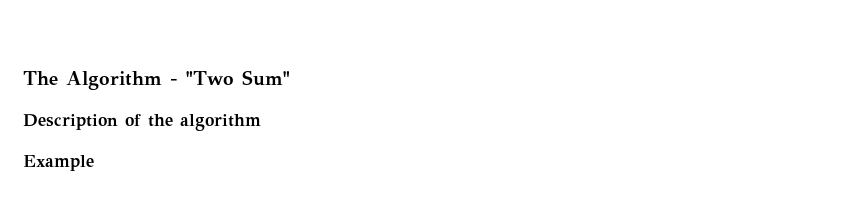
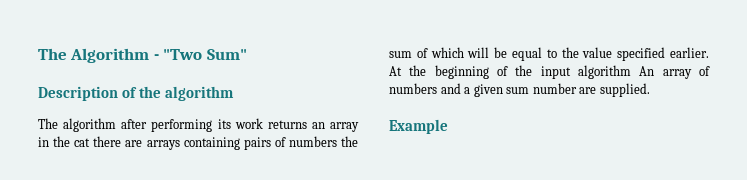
+ The algorithm after performing its work returns an array in the cat there are arrays containing pairs of numbers the sum of which will be equal to the value specified earlier. At the beginning of the input algorithm An array of numbers and a given sum number are supplied.

